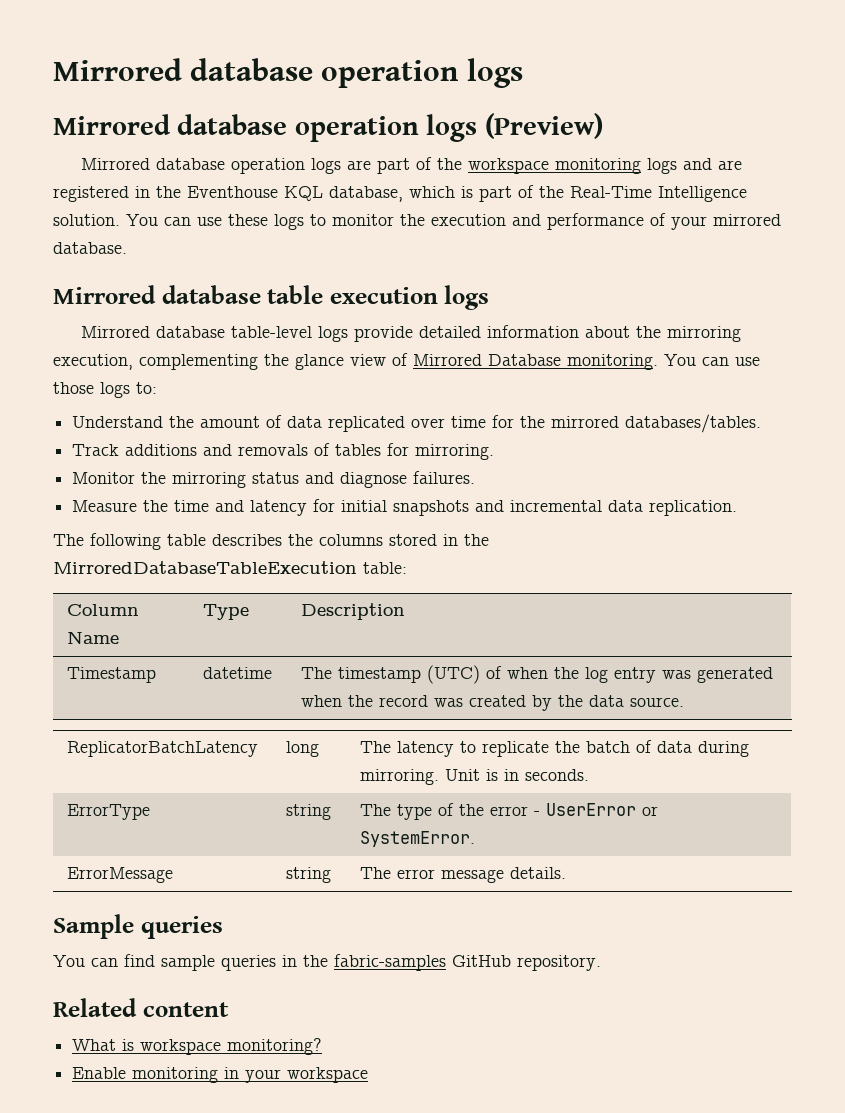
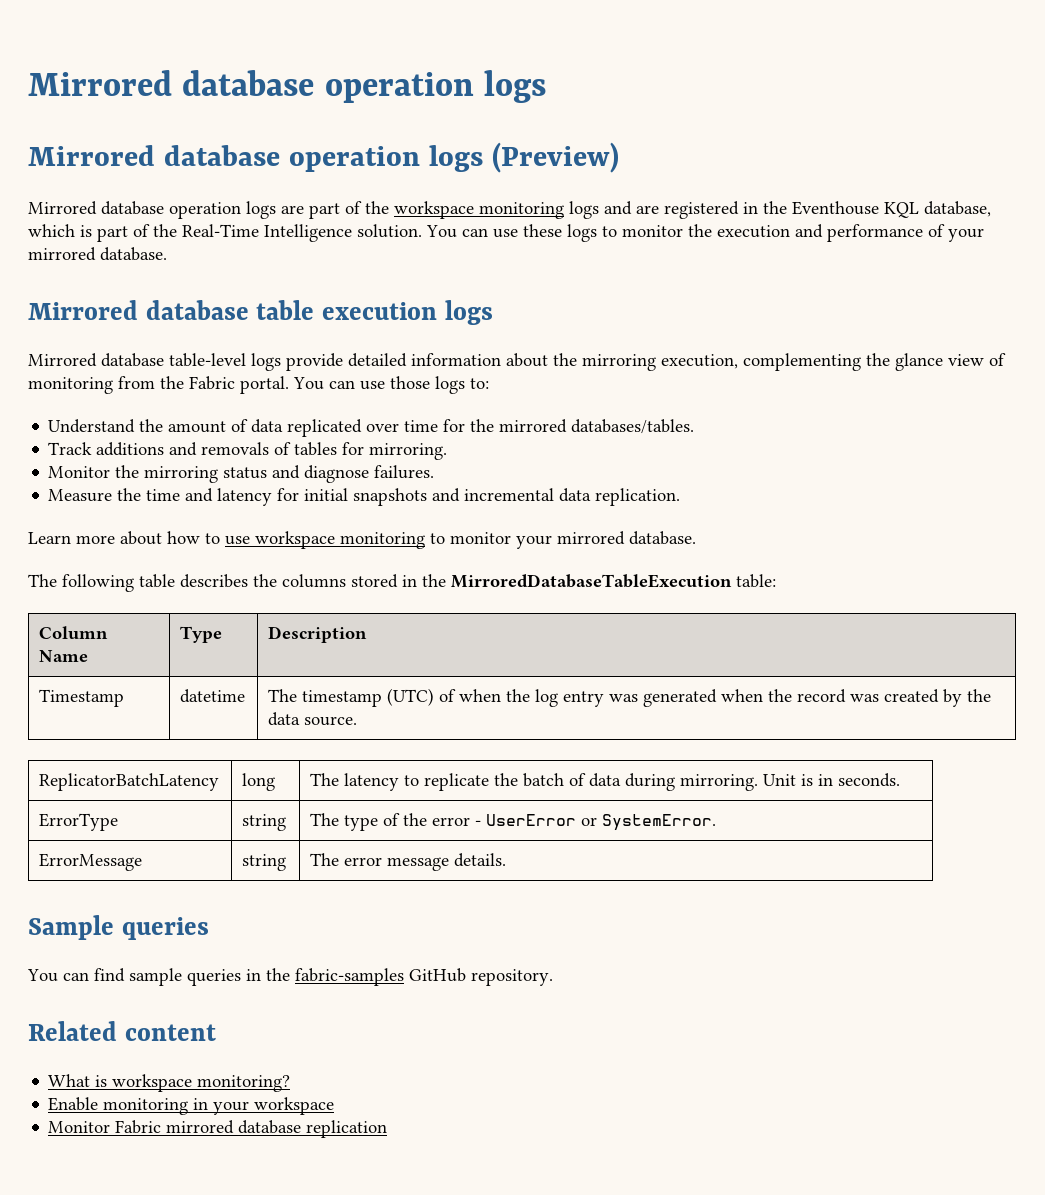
- Mirrored database table-level logs provide detailed information about the mirroring execution, complementing the glance view of Mirrored Database monitoring.
+ Mirrored database table-level logs provide detailed information about the mirroring execution, complementing the glance view of monitoring from the Fabric portal.
+ Learn more about how to use workspace monitoring to monitor your mirrored database.
+ Monitor Fabric mirrored database replication

